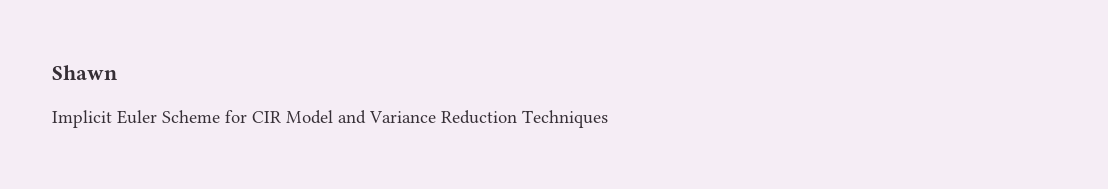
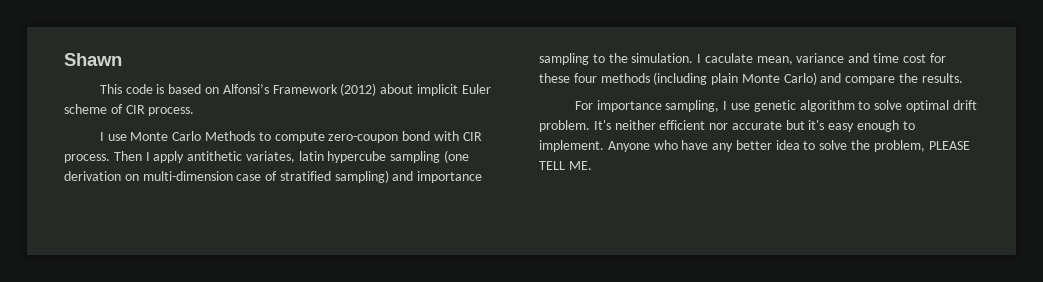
- Implicit Euler Scheme for CIR Model and Variance Reduction Techniques
+ This code is based on Alfonsi’s Framework (2012) about implicit Euler scheme of CIR process.
+ I use Monte Carlo Methods to compute zero-coupon bond with CIR process. Then I apply antithetic variates, latin hypercube sampling (one derivation on multi-dimension case of stratified sampling) and importance sampling to the simulation. I caculate mean, variance and time cost for these four methods (including plain Monte Carlo) and compare the results.
+ For importance sampling, I use genetic algorithm to solve optimal drift problem. It's neither efficient nor accurate but it's easy enough to implement. Anyone who have any better idea to solve the problem, PLEASE TELL ME.

